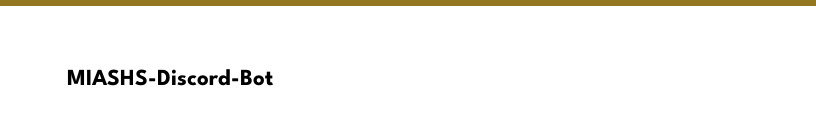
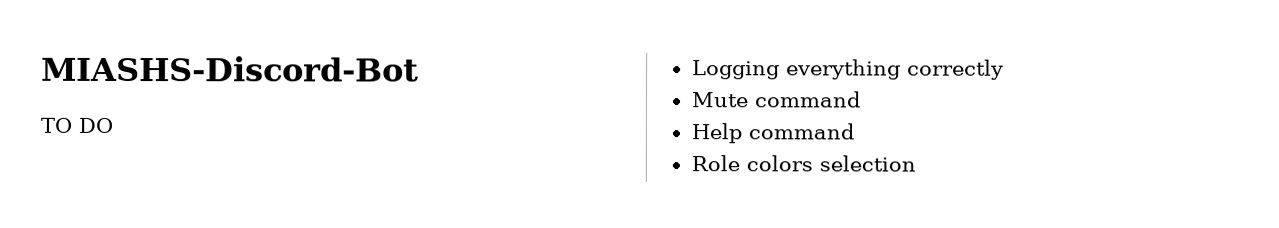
+ TO DO
+ Logging everything correctly
+ Mute command
+ Help command
+ Role colors selection

